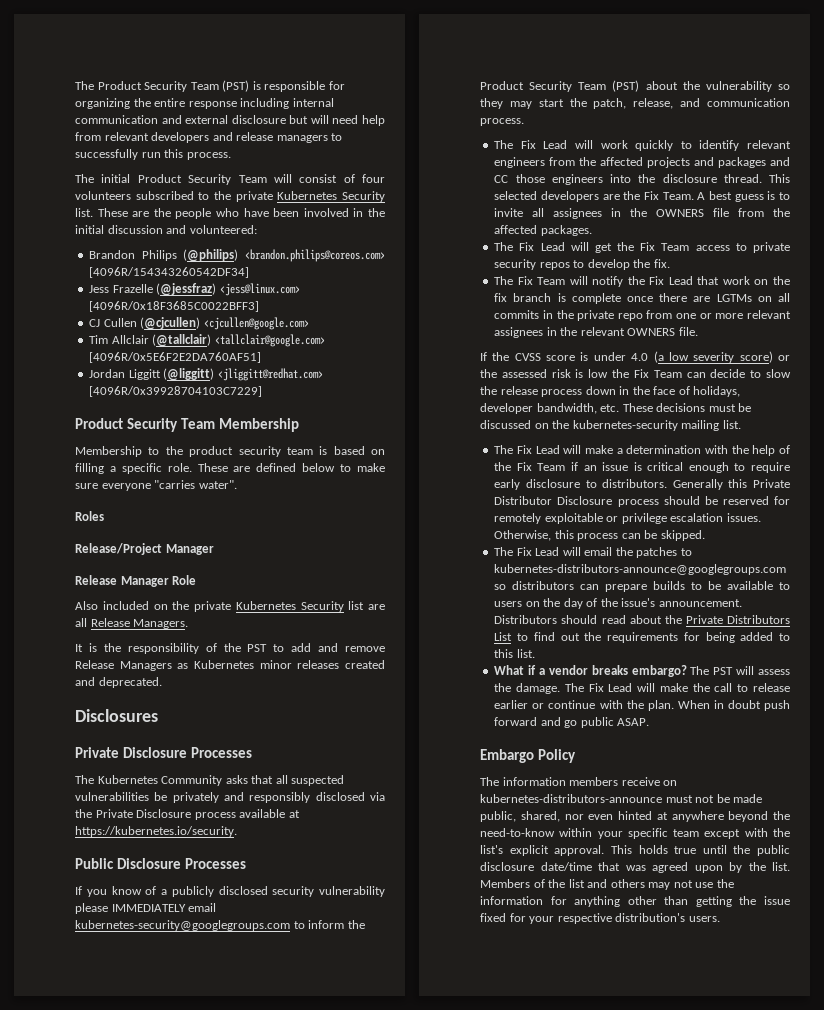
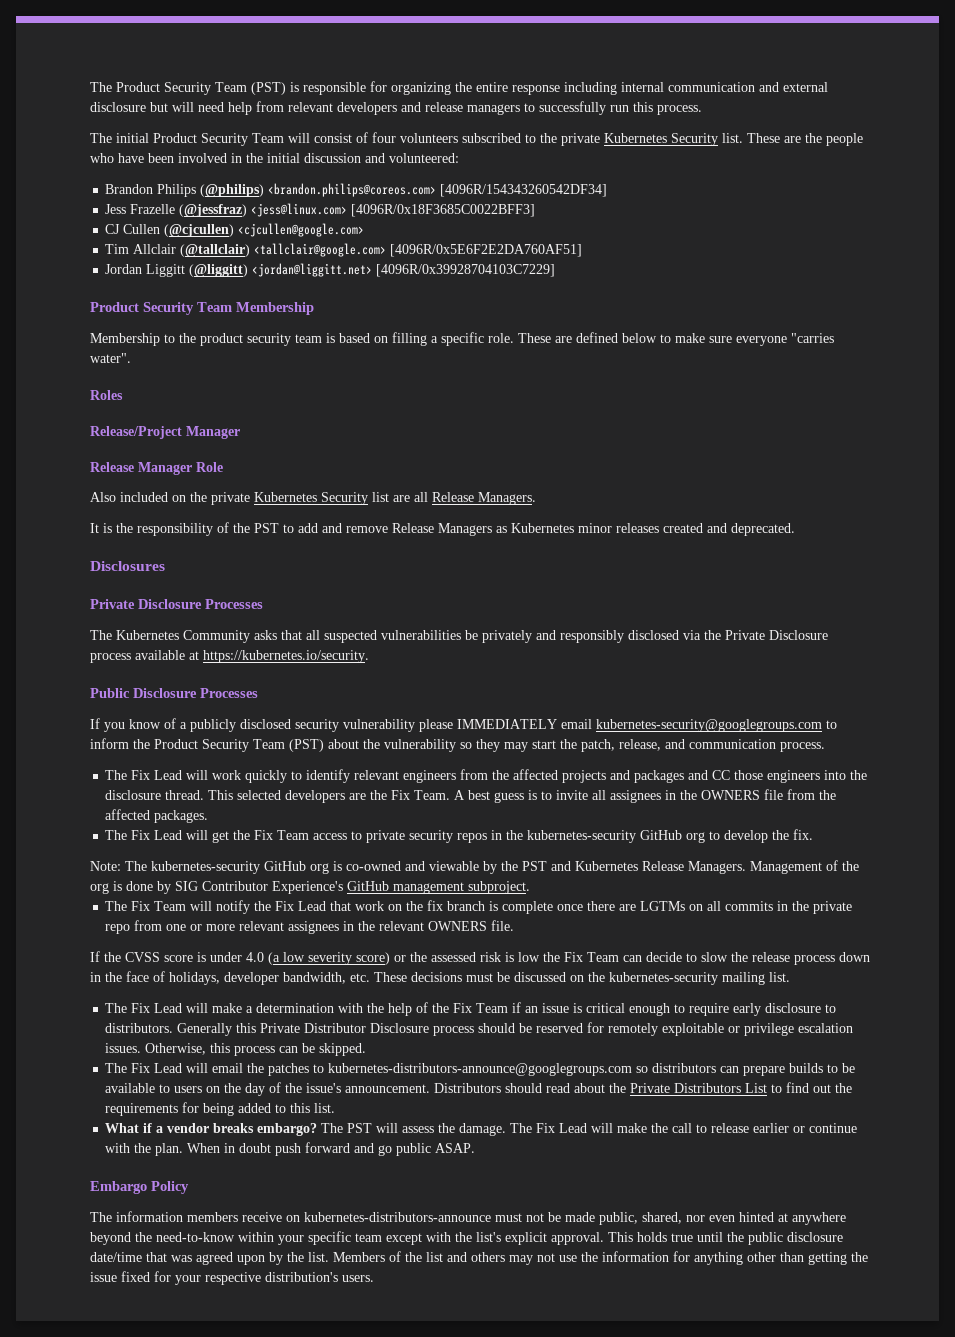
- Jordan Liggitt (@liggitt) <jliggitt@redhat.com> [4096R/0x39928704103C7229]
+ Jordan Liggitt (@liggitt) <jordan@liggitt.net> [4096R/0x39928704103C7229]
- The Fix Lead will get the Fix Team access to private security repos to develop the fix.
+ The Fix Lead will get the Fix Team access to private security repos in the kubernetes-security GitHub org to develop the fix.
+ Note: The kubernetes-security GitHub org is co-owned and viewable by the PST and Kubernetes Release Managers. Management of the org is done by SIG Contributor Experience's GitHub management subproject.

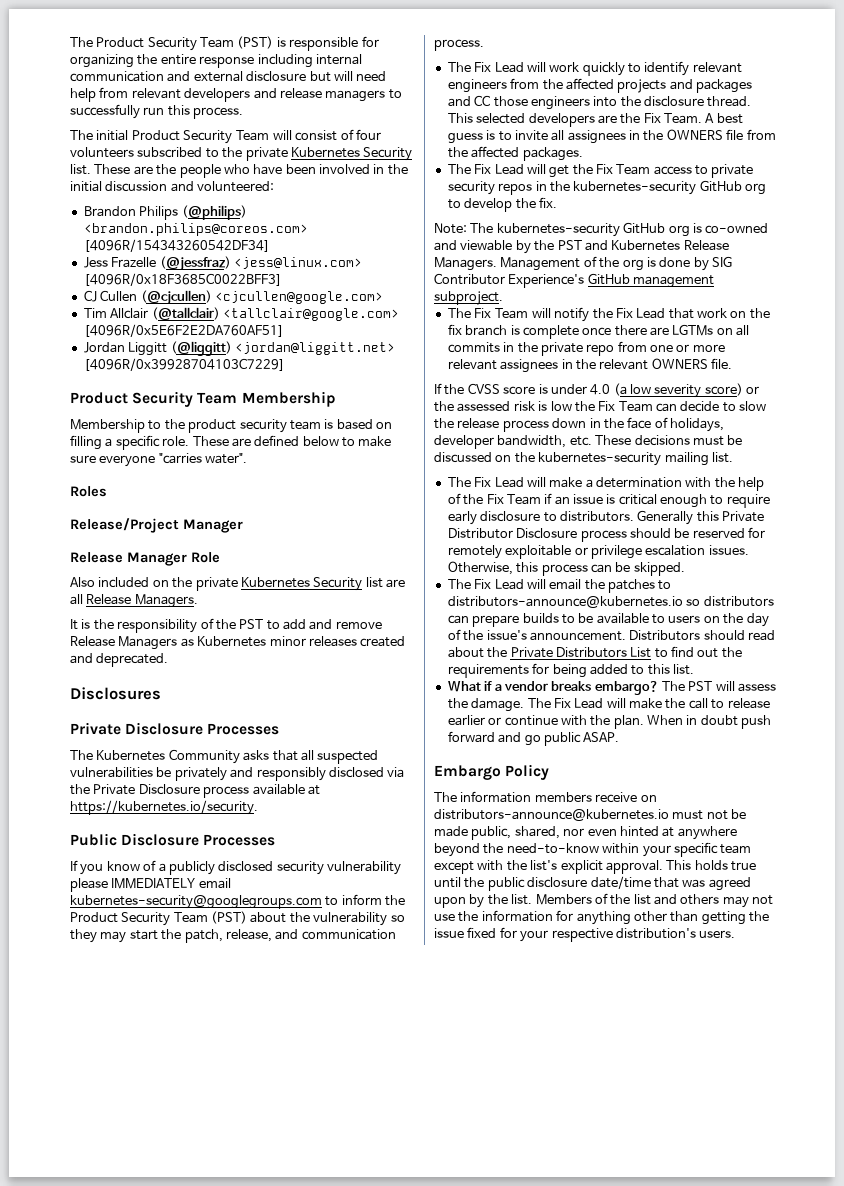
- The Fix Lead will email the patches to kubernetes-distributors-announce@googlegroups.com so distributors can prepare builds to be available to users on the day of the issue's announcement.
+ The Fix Lead will email the patches to distributors-announce@kubernetes.io so distributors can prepare builds to be available to users on the day of the issue's announcement.
- The information members receive on kubernetes-distributors-announce must not be made public, shared, nor even hinted at anywhere beyond the need-to-know within your specific team except with the list's explicit approval.
+ The information members receive on distributors-announce@kubernetes.io must not be made public, shared, nor even hinted at anywhere beyond the need-to-know within your specific team except with the list's explicit approval.

